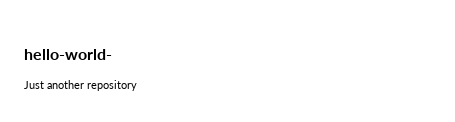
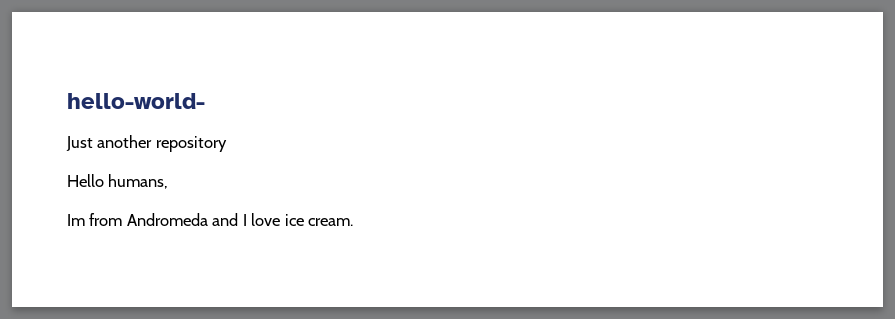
+ Hello humans,
+ Im from Andromeda and I love ice cream.

